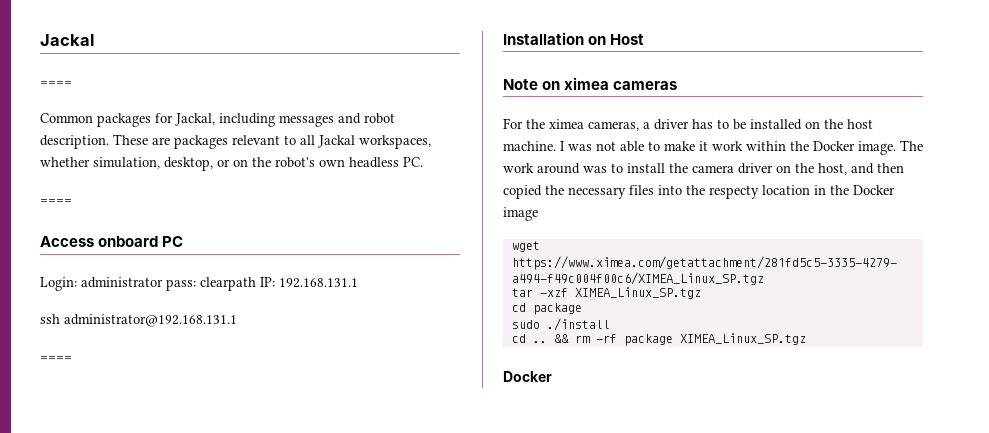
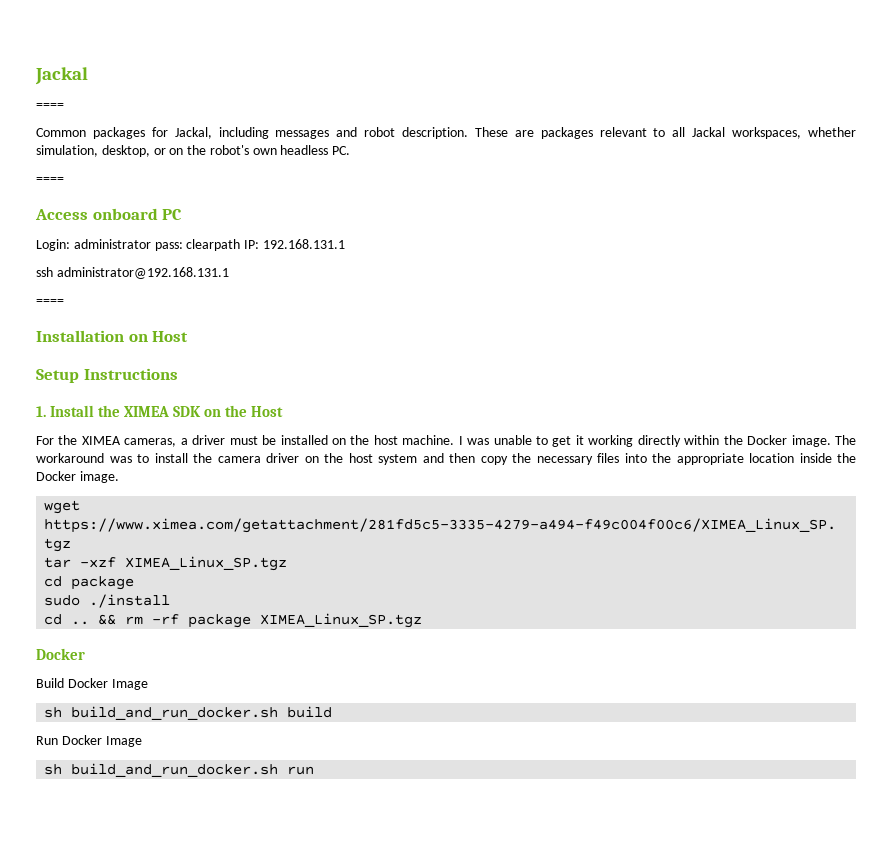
- Note on ximea cameras
+ Setup Instructions
+ 1. Install the XIMEA SDK on the Host
- For the ximea cameras, a driver has to be installed on the host machine.
+ For the XIMEA cameras, a driver must be installed on the host machine.
- I was not able to make it work within the Docker image.
+ I was unable to get it working directly within the Docker image.
- The work around was to install the camera driver on the host, and then copied the necessary files into the respecty location in the Docker image
+ The workaround was to install the camera driver on the host system and then copy the necessary files into the appropriate location inside the Docker image.
+ Build Docker Image
+ sh build_and_run_docker.sh build
+ Run Docker Image
+ sh build_and_run_docker.sh run

